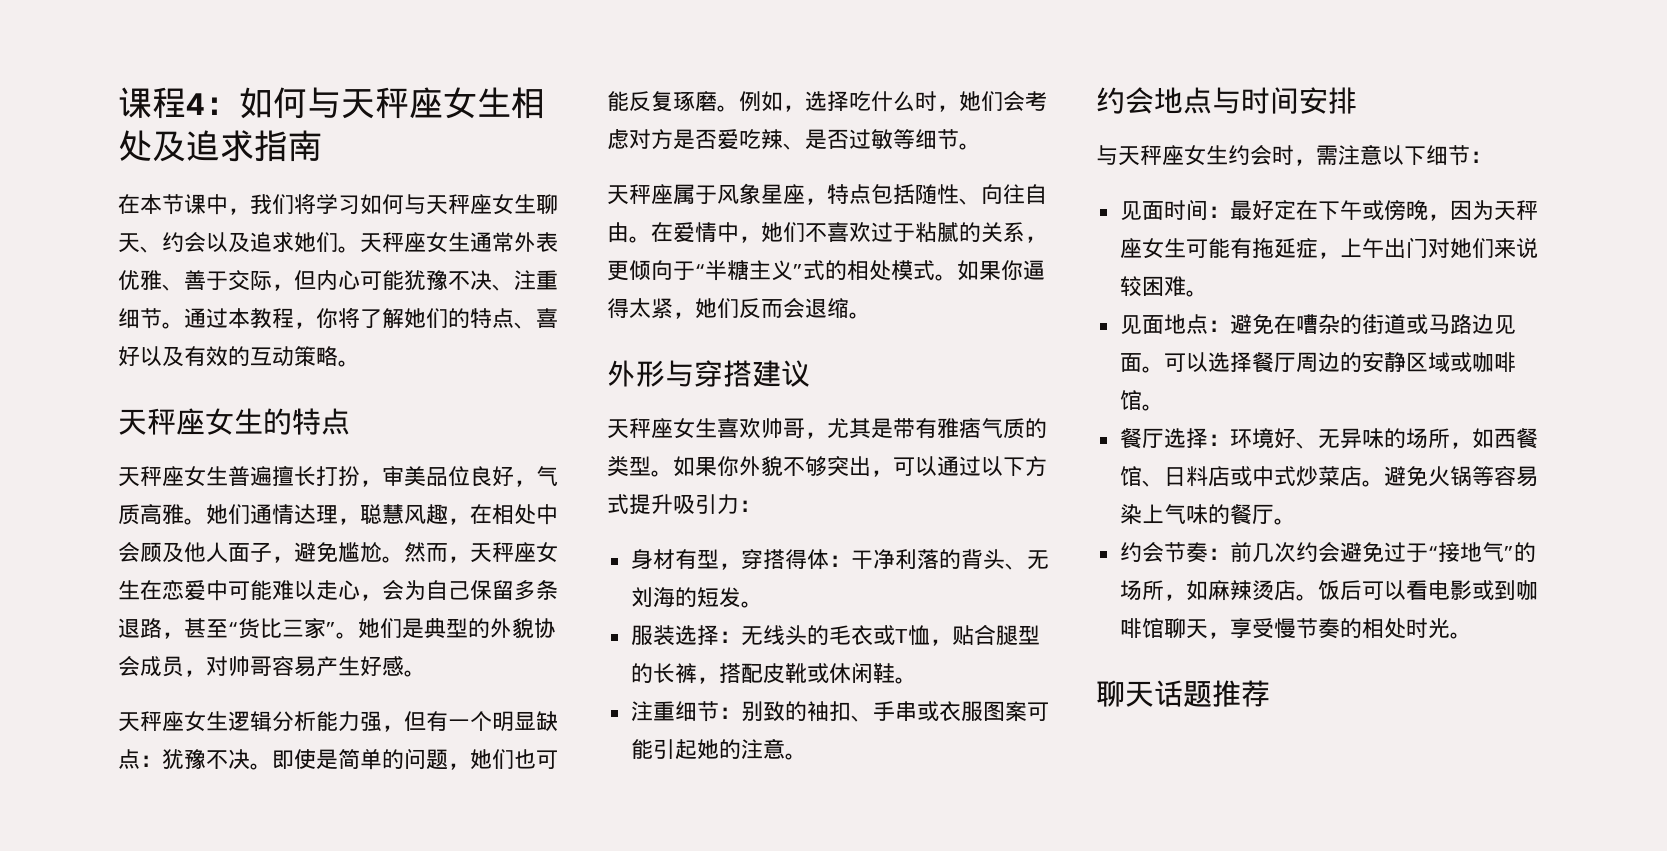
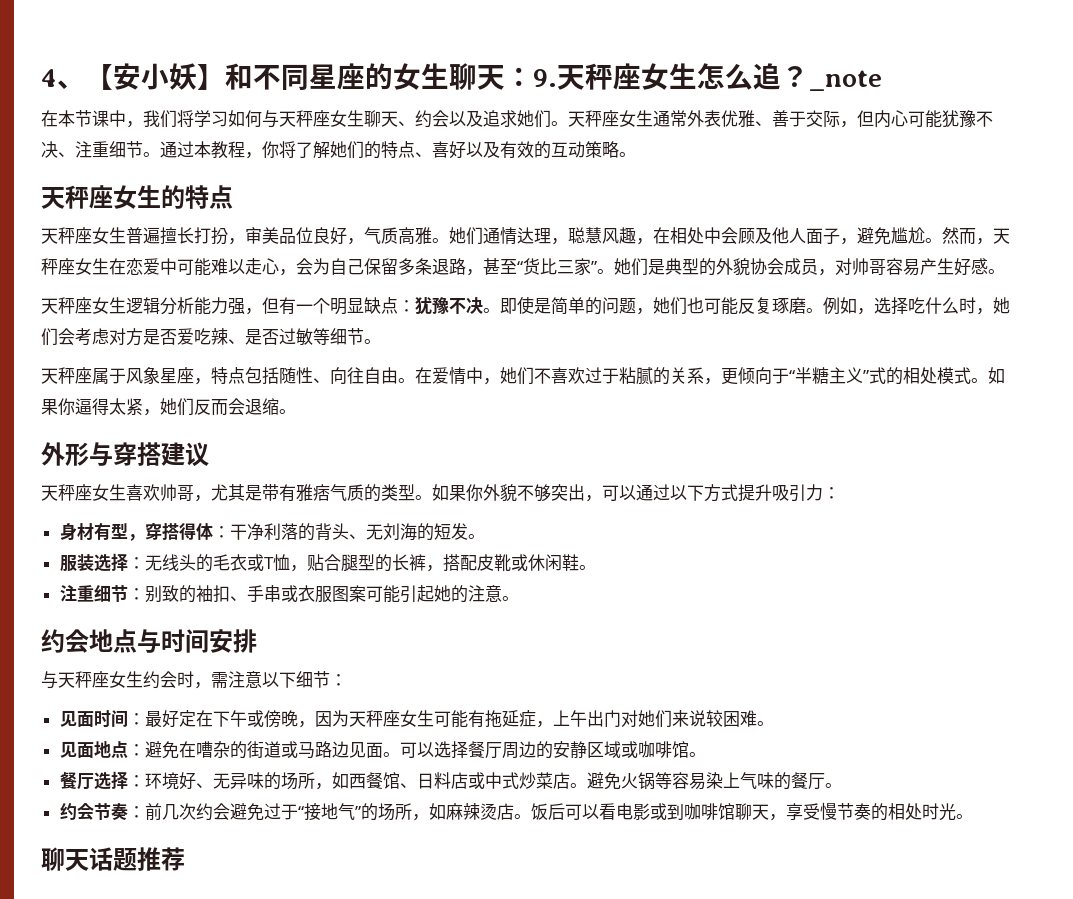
- 课程4：如何与天秤座女生相处及追求指南
+ 4、【安小妖】和不同星座的女生聊天：9.天秤座女生怎么追？_note

